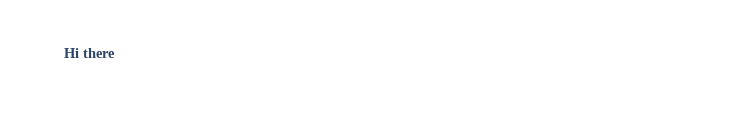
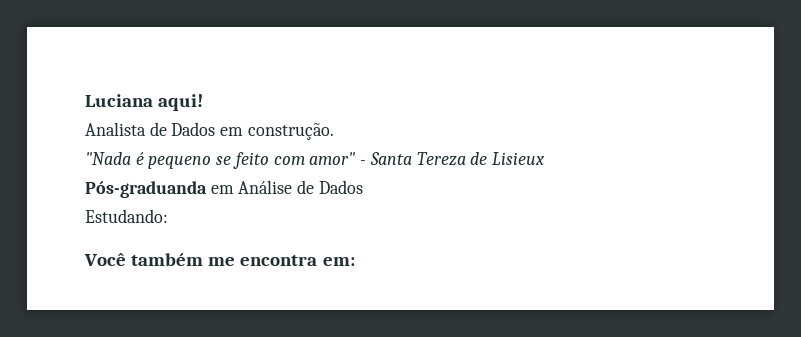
- Hi there
+ Luciana aqui!
+ Analista de Dados em construção.
+ "Nada é pequeno se feito com amor" - Santa Tereza de Lisieux
+ Pós-graduanda em Análise de Dados
+ Estudando:
+ Você também me encontra em:

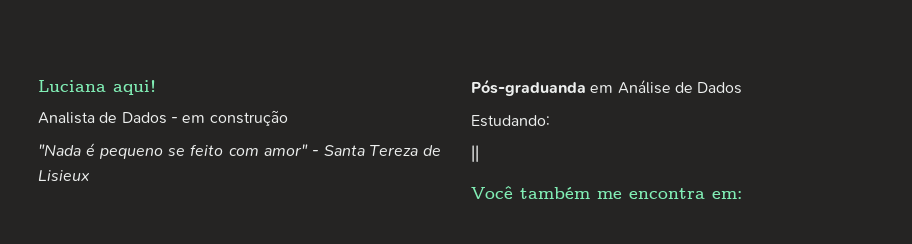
- Analista de Dados em construção.
+ Analista de Dados - em construção
+ ||

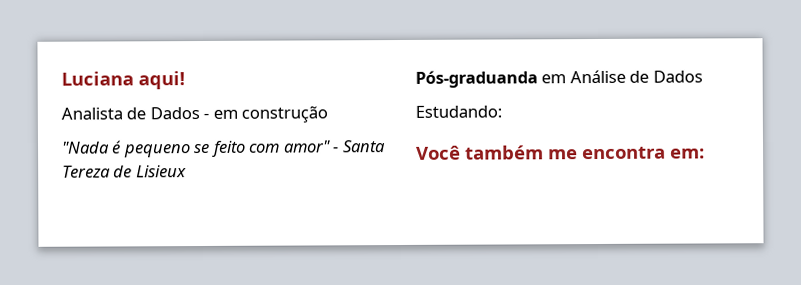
- ||

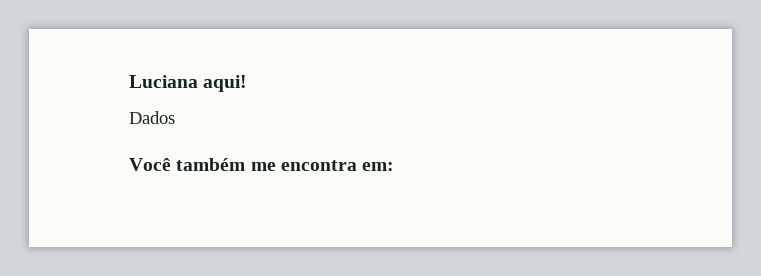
- Analista de Dados - em construção
- "Nada é pequeno se feito com amor" - Santa Tereza de Lisieux
- Pós-graduanda em Análise de Dados
- Estudando:
+ Dados

